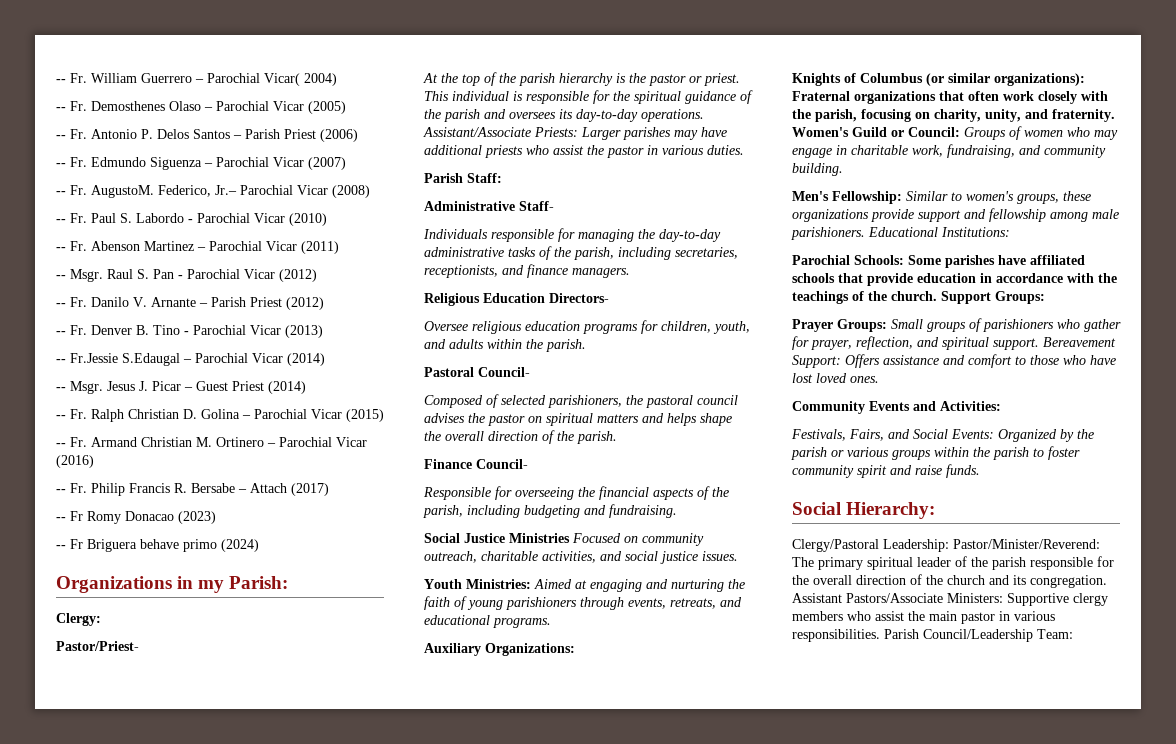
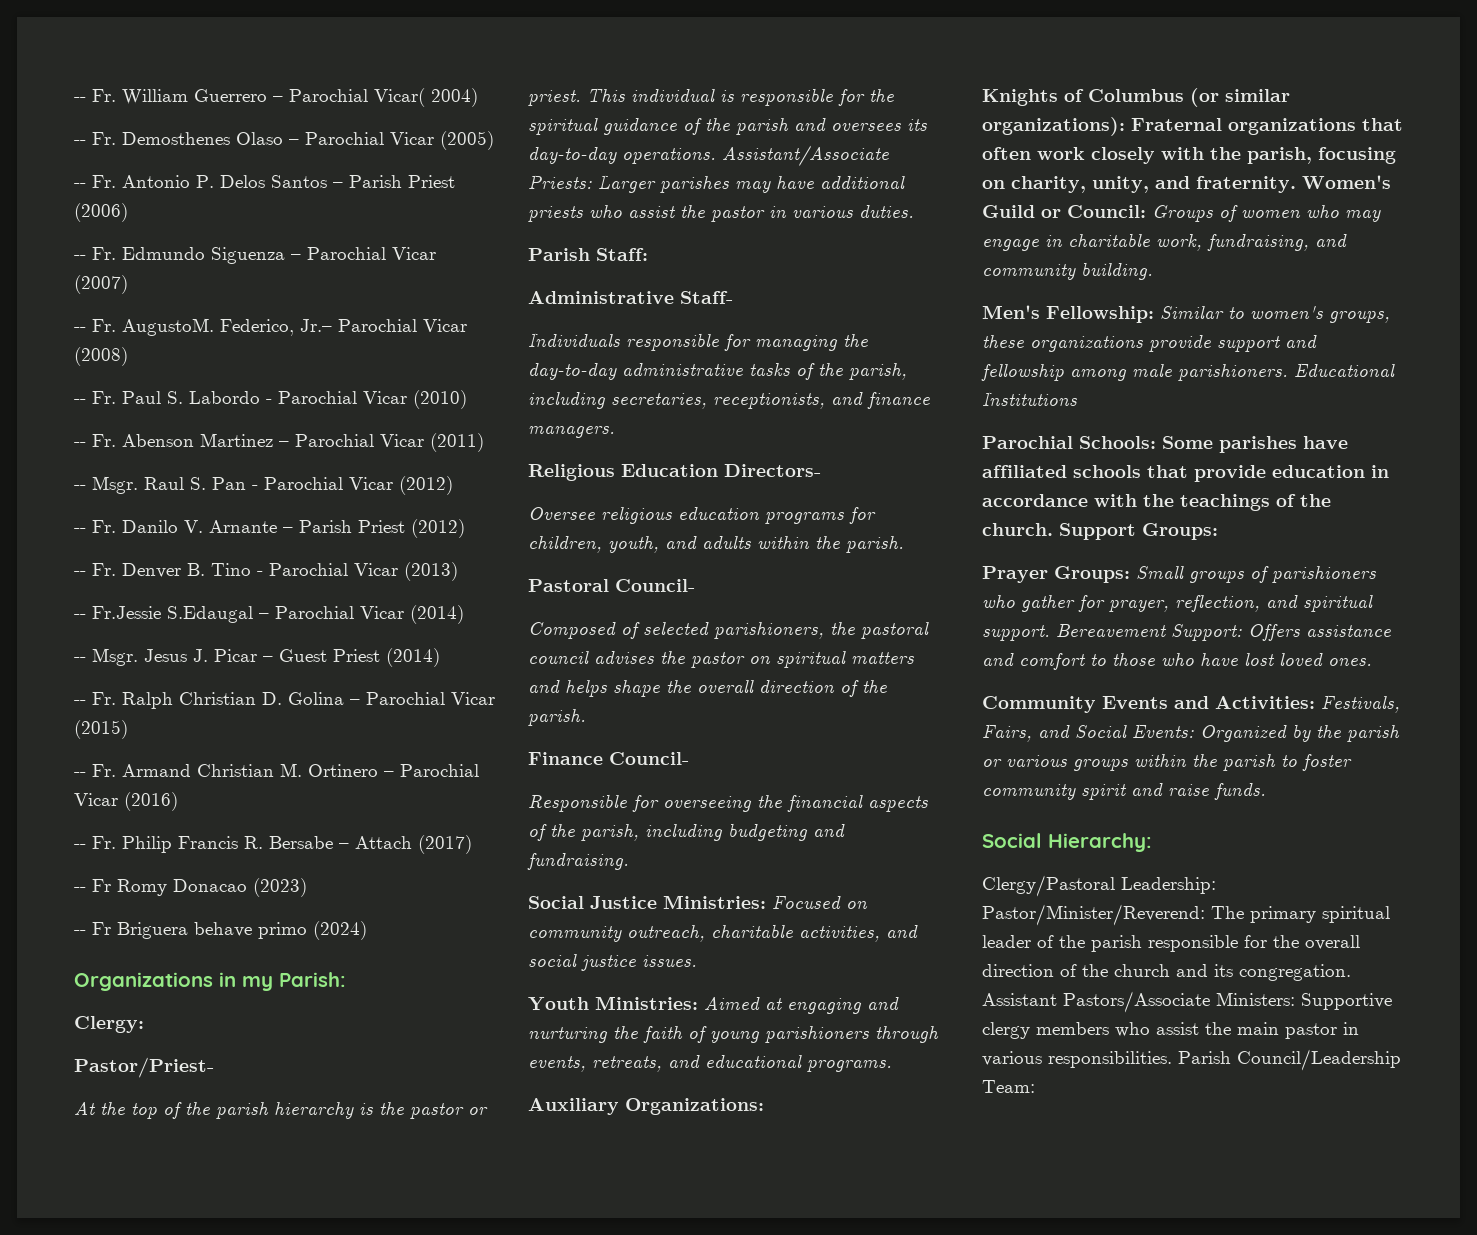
- Social Justice Ministries Focused on community outreach, charitable activities, and social justice issues.
+ Social Justice Ministries: Focused on community outreach, charitable activities, and social justice issues.
- Educational Institutions:
+ Educational Institutions
- Community Events and Activities:
- Festivals, Fairs, and Social Events: Organized by the parish or various groups within the parish to foster community spirit and raise funds.
+ Community Events and Activities: Festivals, Fairs, and Social Events: Organized by the parish or various groups within the parish to foster community spirit and raise funds.

